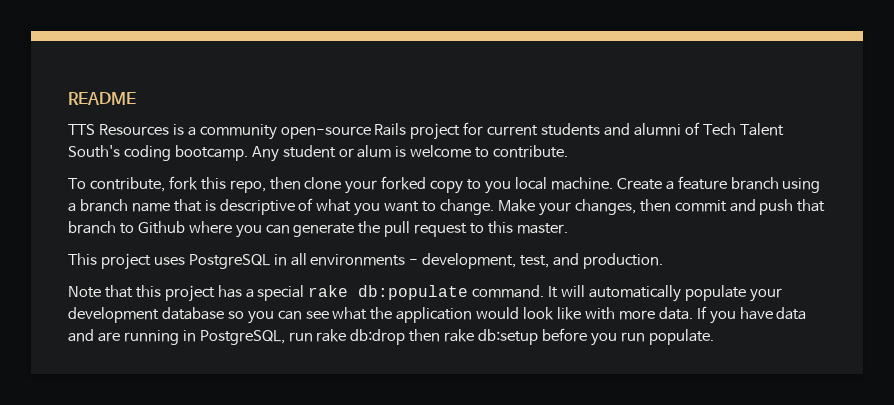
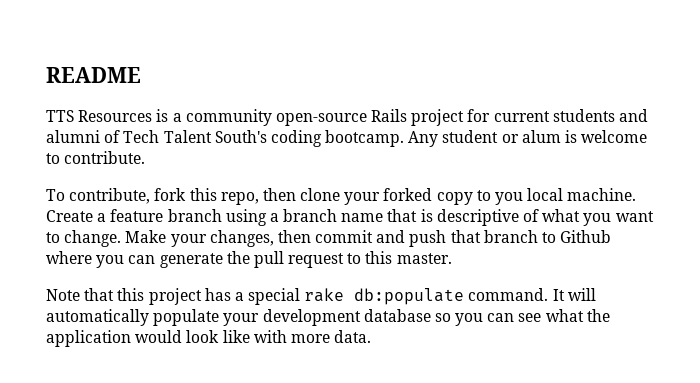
- This project uses PostgreSQL in all environments - development, test, and production.
- If you have data and are running in PostgreSQL, run rake db:drop then rake db:setup before you run populate.

